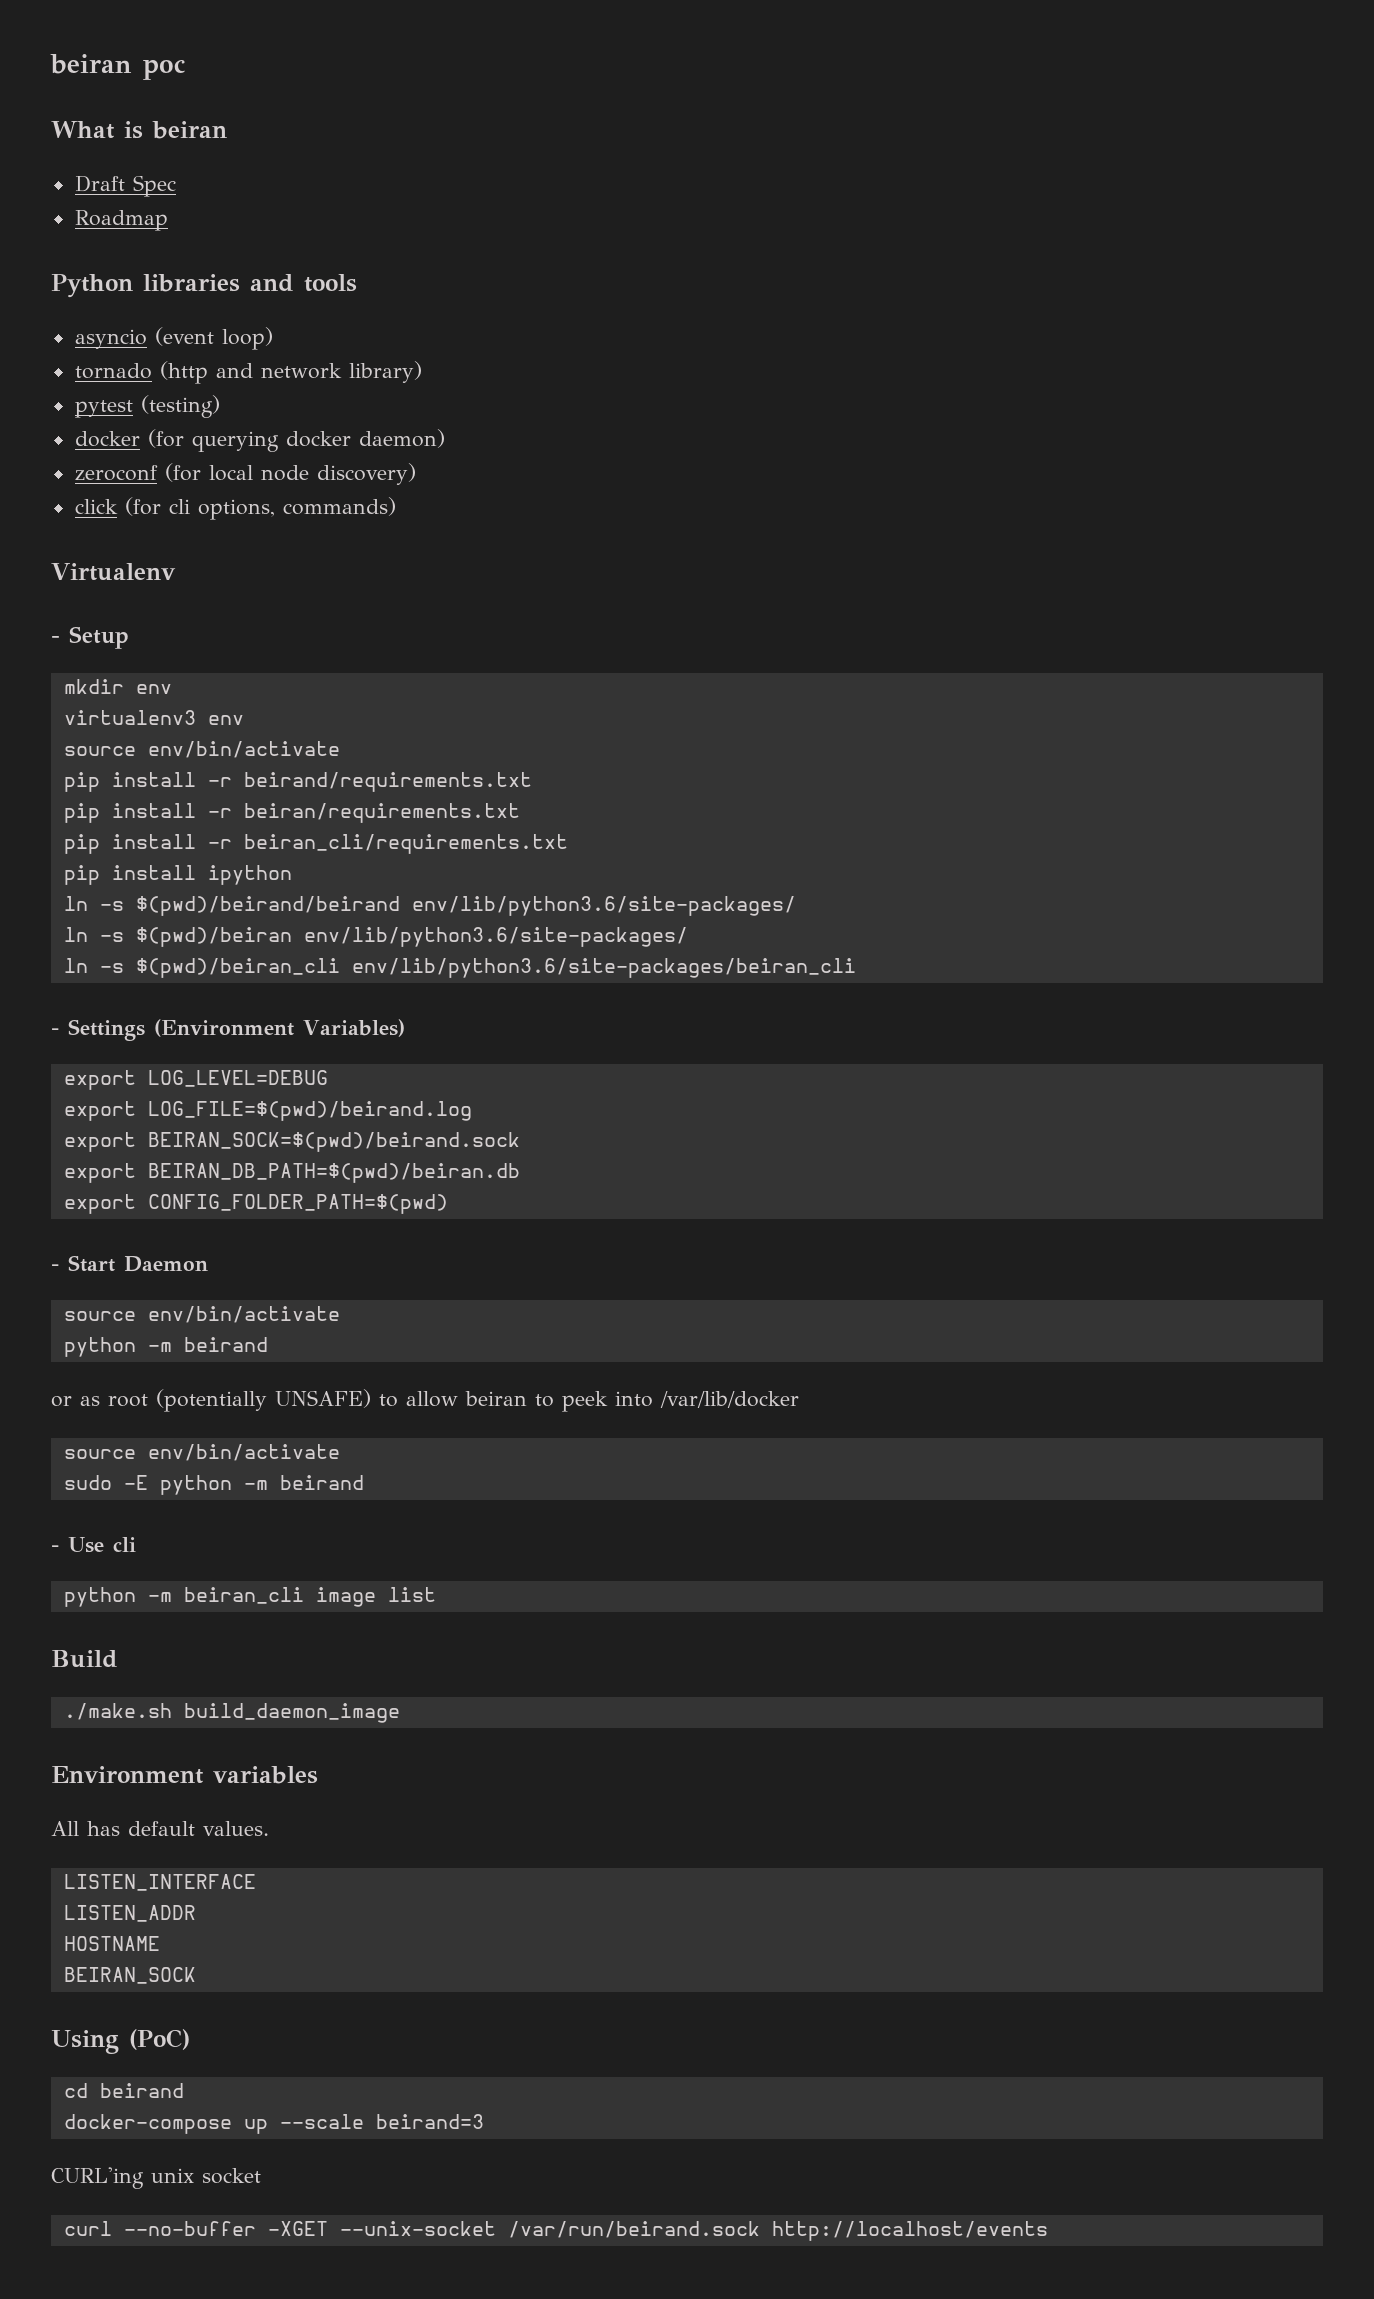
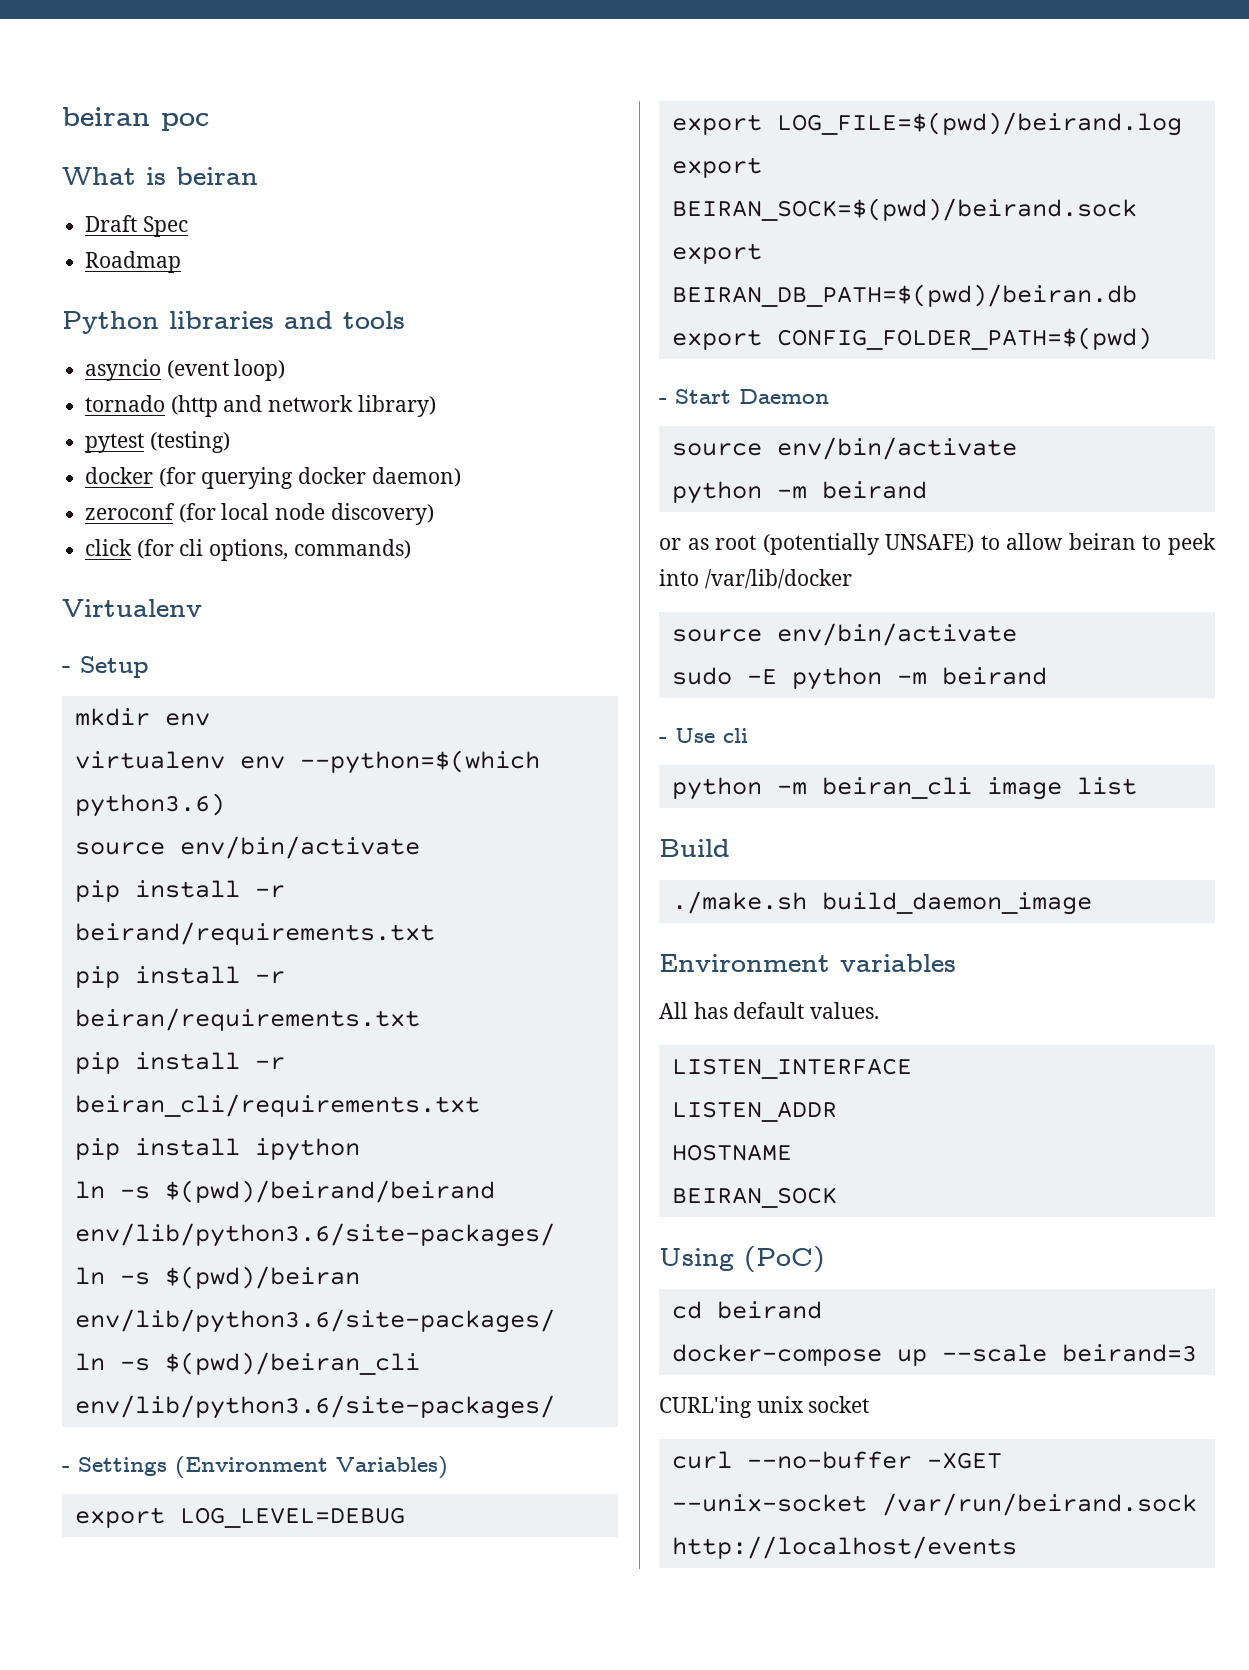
- virtualenv3 env
+ virtualenv env --python=$(which python3.6)
- ln -s $(pwd)/beiran_cli env/lib/python3.6/site-packages/beiran_cli
+ ln -s $(pwd)/beiran_cli env/lib/python3.6/site-packages/

